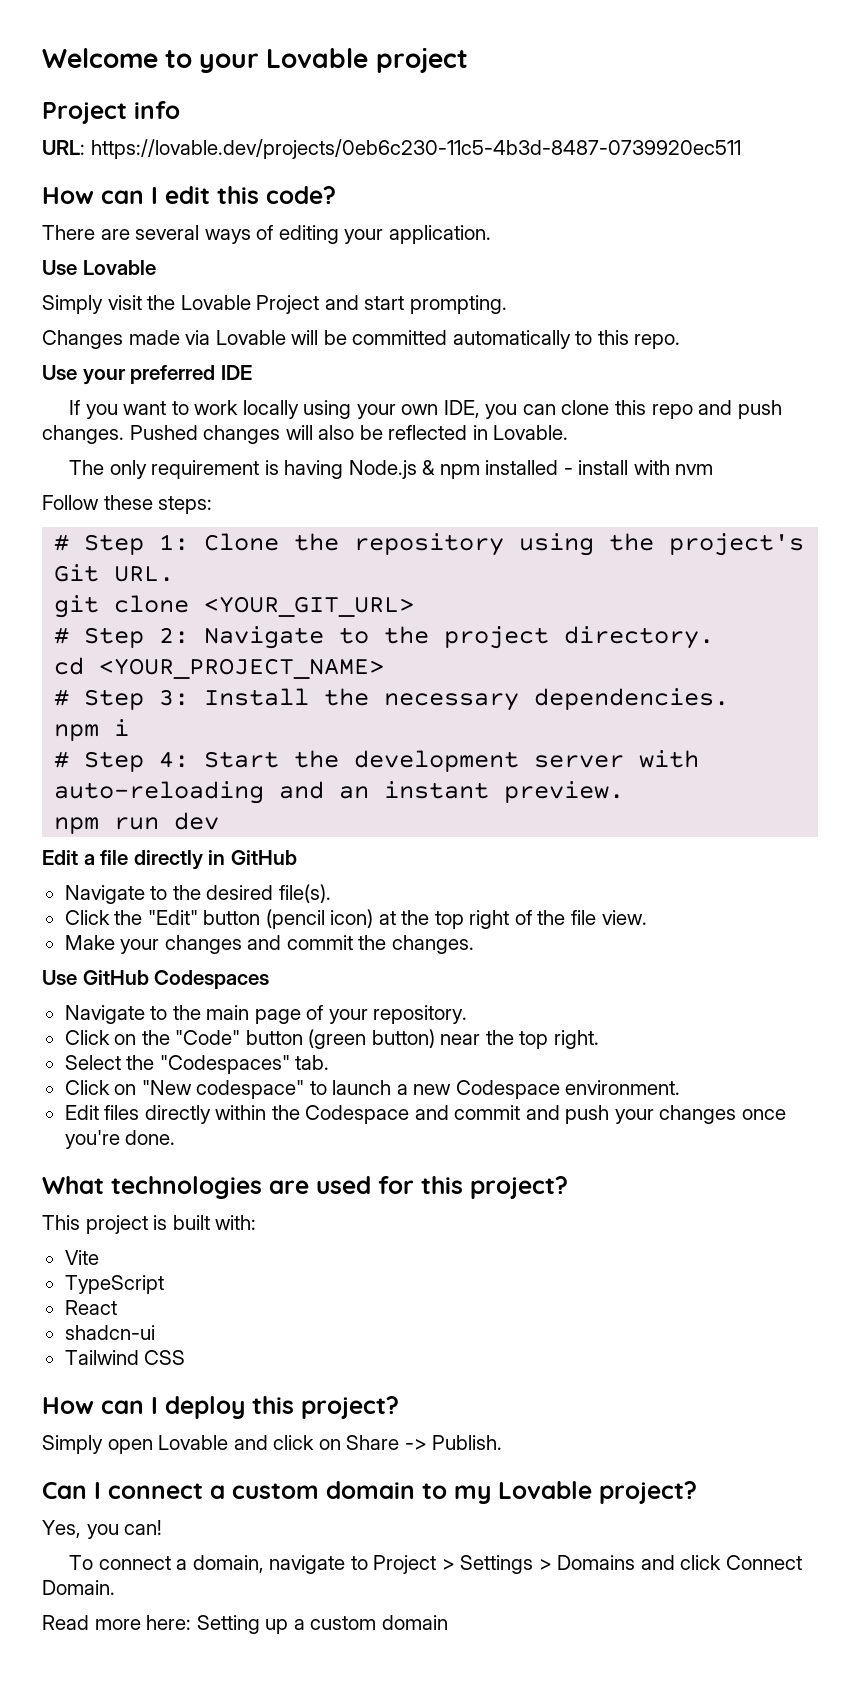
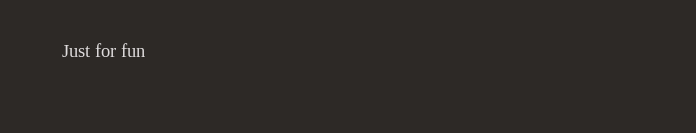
- Welcome to your Lovable project
- Project info
- URL: https://lovable.dev/projects/0eb6c230-11c5-4b3d-8487-0739920ec511
- How can I edit this code?
- There are several ways of editing your application.
- Use Lovable
- Simply visit the Lovable Project and start prompting.
- Changes made via Lovable will be committed automatically to this repo.
- Use your preferred IDE
- If you want to work locally using your own IDE, you can clone this repo and push changes. Pushed changes will also be reflected in Lovable.
- The only requirement is having Node.js & npm installed - install with nvm
- Follow these steps:
- # Step 1: Clone the repository using the project's Git URL.
- git clone <YOUR_GIT_URL>
- # Step 2: Navigate to the project directory.
- cd <YOUR_PROJECT_NAME>
- # Step 3: Install the necessary dependencies.
- npm i
- # Step 4: Start the development server with auto-reloading and an instant preview.
- npm run dev
- Edit a file directly in GitHub
- Navigate to the desired file(s).
- Click the "Edit" button (pencil icon) at the top right of the file view.
- Make your changes and commit the changes.
- Use GitHub Codespaces
- Navigate to the main page of your repository.
- Click on the "Code" button (green button) near the top right.
- Select the "Codespaces" tab.
- Click on "New codespace" to launch a new Codespace environment.
- Edit files directly within the Codespace and commit and push your changes once you're done.
- What technologies are used for this project?
- This project is built with:
- Vite
- TypeScript
- React
- shadcn-ui
- Tailwind CSS
- How can I deploy this project?
- Simply open Lovable and click on Share -> Publish.
- Can I connect a custom domain to my Lovable project?
- Yes, you can!
- To connect a domain, navigate to Project > Settings > Domains and click Connect Domain.
- Read more here: Setting up a custom domain
+ Just for fun

